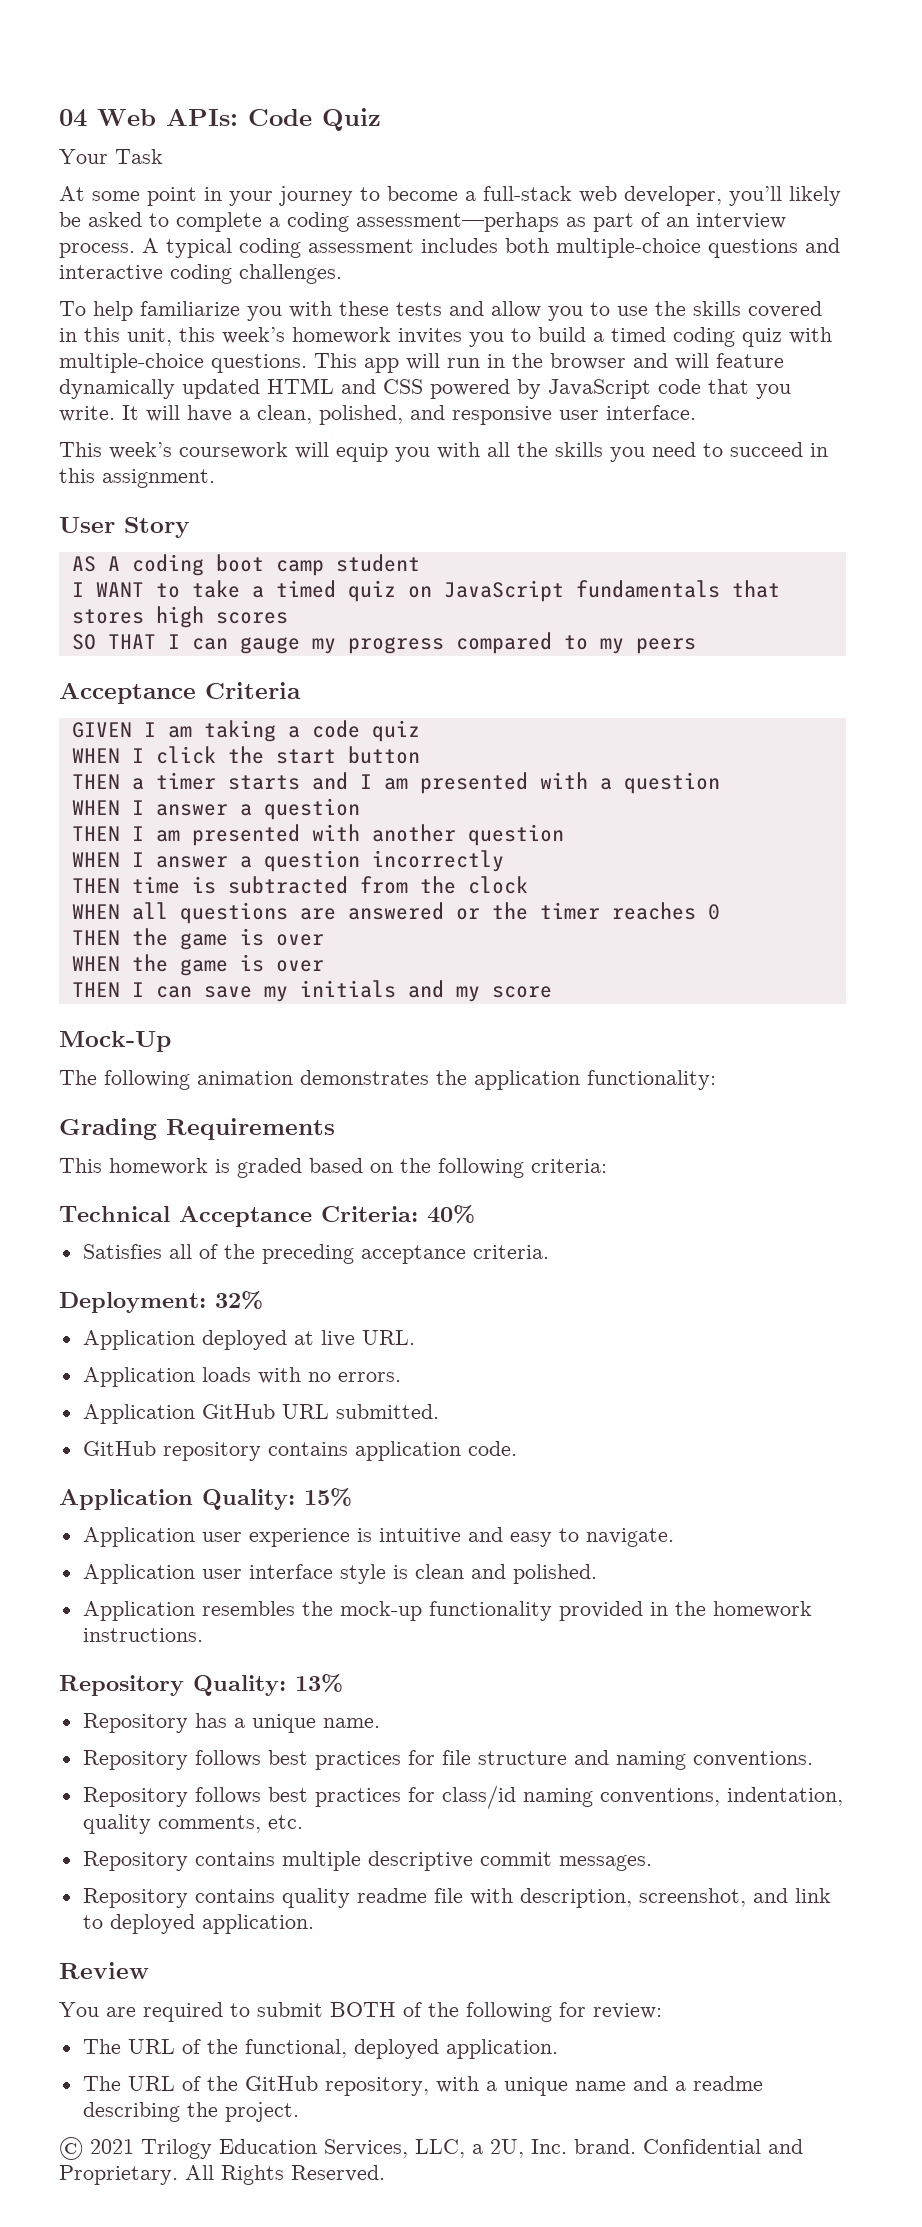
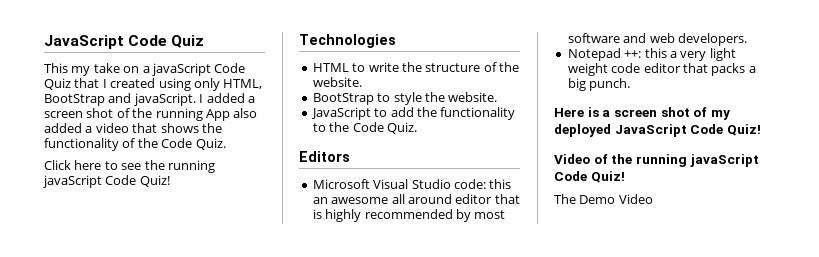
- 04 Web APIs: Code Quiz
+ JavaScript Code Quiz
- Your Task
- At some point in your journey to become a full-stack web developer, you’ll likely be asked to complete a coding assessment—perhaps as part of an interview process. A typical coding assessment includes both multiple-choice questions and interactive coding challenges.
- To help familiarize you with these tests and allow you to use the skills covered in this unit, this week’s homework invites you to build a timed coding quiz with multiple-choice questions. This app will run in the browser and will feature dynamically updated HTML and CSS powered by JavaScript code that you write. It will have a clean, polished, and responsive user interface.
- This week’s coursework will equip you with all the skills you need to succeed in this assignment.
- User Story
- AS A coding boot camp student
- I WANT to take a timed quiz on JavaScript fundamentals that stores high scores
- SO THAT I can gauge my progress compared to my peers
- Acceptance Criteria
- GIVEN I am taking a code quiz
- WHEN I click the start button
- THEN a timer starts and I am presented with a question
- WHEN I answer a question
- THEN I am presented with another question
- WHEN I answer a question incorrectly
- THEN time is subtracted from the clock
- WHEN all questions are answered or the timer reaches 0
- THEN the game is over
- WHEN the game is over
- THEN I can save my initials and my score
- Mock-Up
- The following animation demonstrates the application functionality:
- Grading Requirements
- This homework is graded based on the following criteria:
- Technical Acceptance Criteria: 40%
- Satisfies all of the preceding acceptance criteria.
- Deployment: 32%
- Application deployed at live URL.
- Application loads with no errors.
- Application GitHub URL submitted.
- GitHub repository contains application code.
- Application Quality: 15%
- Application user experience is intuitive and easy to navigate.
- Application user interface style is clean and polished.
- Application resembles the mock-up functionality provided in the homework instructions.
- Repository Quality: 13%
- Repository has a unique name.
- Repository follows best practices for file structure and naming conventions.
- Repository follows best practices for class/id naming conventions, indentation, quality comments, etc.
- Repository contains multiple descriptive commit messages.
- Repository contains quality readme file with description, screenshot, and link to deployed application.
- Review
- You are required to submit BOTH of the following for review:
- The URL of the functional, deployed application.
- The URL of the GitHub repository, with a unique name and a readme describing the project.
- © 2021 Trilogy Education Services, LLC, a 2U, Inc. brand. Confidential and Proprietary. All Rights Reserved.
+ This my take on a javaScript Code Quiz that I created using only HTML, BootStrap and javaScript. I added a screen shot of the running App also added a video that shows the functionality of the Code Quiz.
+ Click here to see the running javaScript Code Quiz!
+ Technologies
+ HTML to write the structure of the website.
+ BootStrap to style the website.
+ JavaScript to add the functionality to the Code Quiz.
+ Editors
+ Microsoft Visual Studio code: this an awesome all around editor that is highly recommended by most software and web developers.
+ Notepad ++: this a very light weight code editor that packs a big punch.
+ Here is a screen shot of my deployed JavaScript Code Quiz!
+ Video of the running javaScript Code Quiz!
+ The Demo Video

